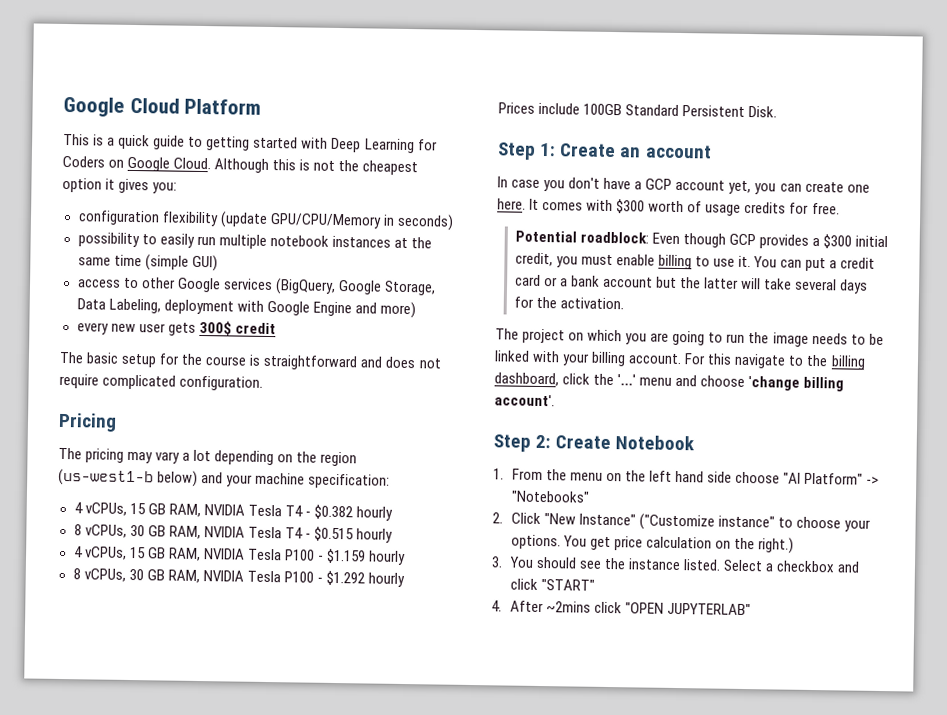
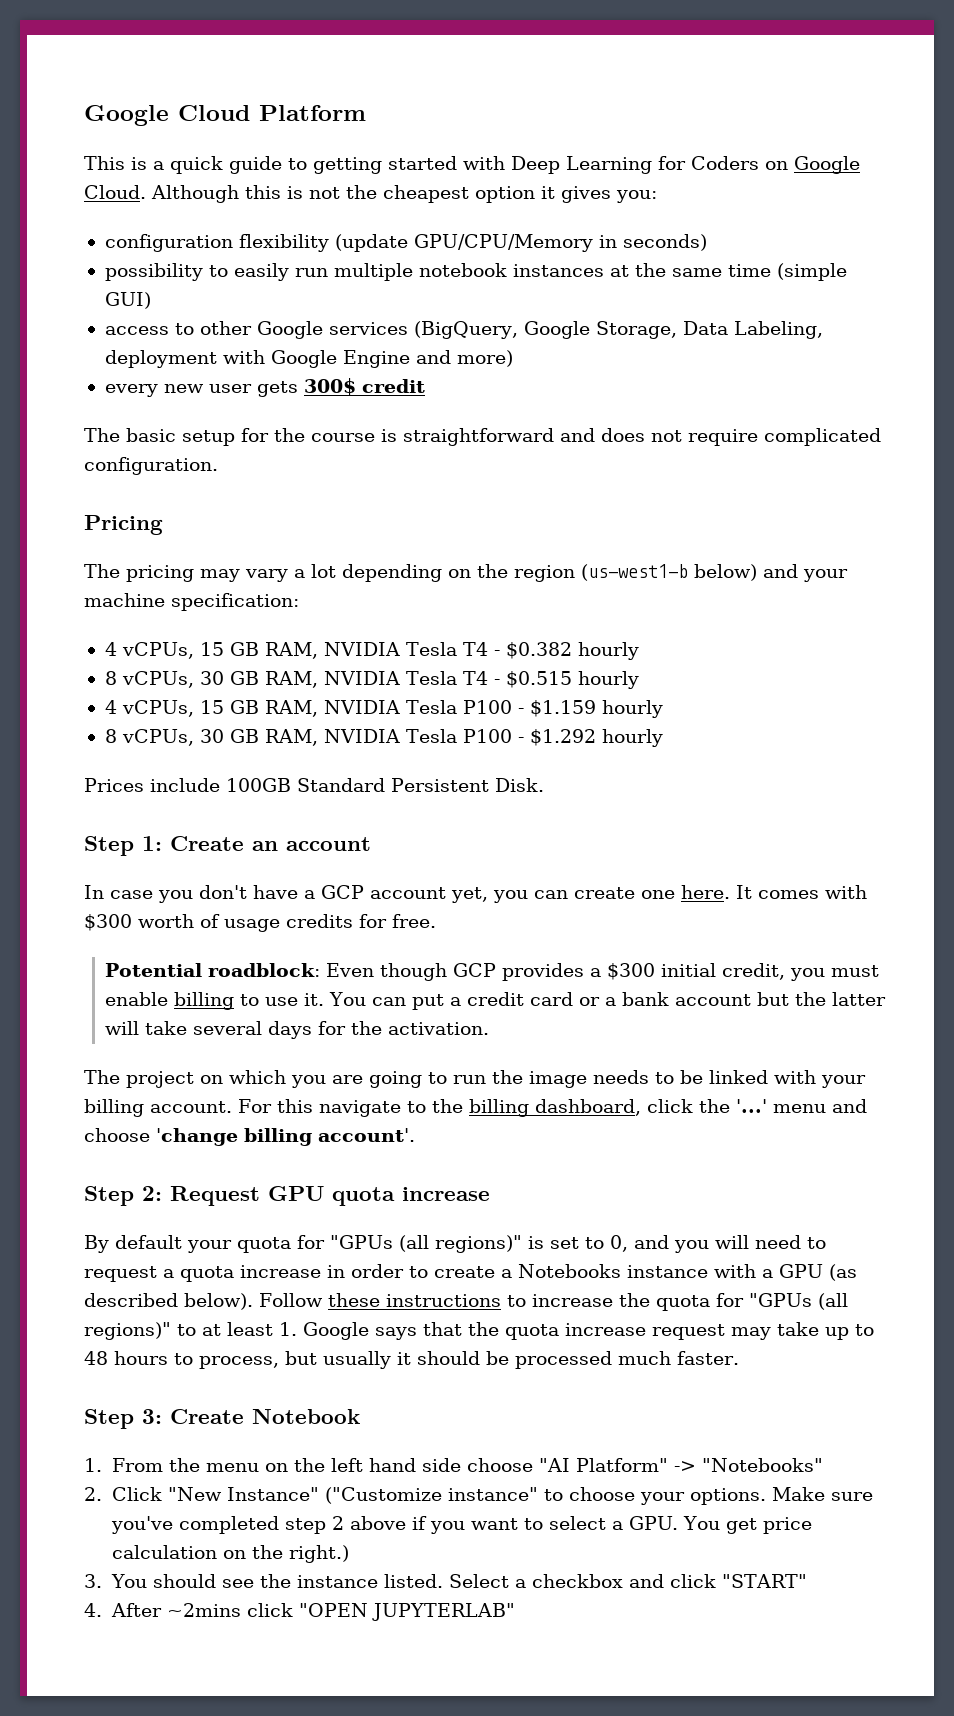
- Step 2: Create Notebook
+ Step 2: Request GPU quota increase
+ By default your quota for "GPUs (all regions)" is set to 0, and you will need to request a quota increase in order to create a Notebooks instance with a GPU (as described below). Follow these instructions to increase the quota for "GPUs (all regions)" to at least 1. Google says that the quota increase request may take up to 48 hours to process, but usually it should be processed much faster.
+ Step 3: Create Notebook
- You get price calculation on the right.)
+ Make sure you've completed step 2 above if you want to select a GPU. You get price calculation on the right.)

